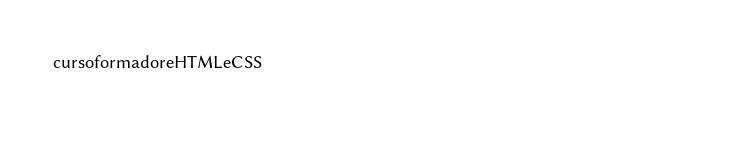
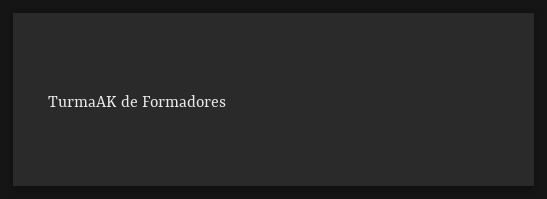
- cursoformadoreHTMLeCSS
+ TurmaAK de Formadores

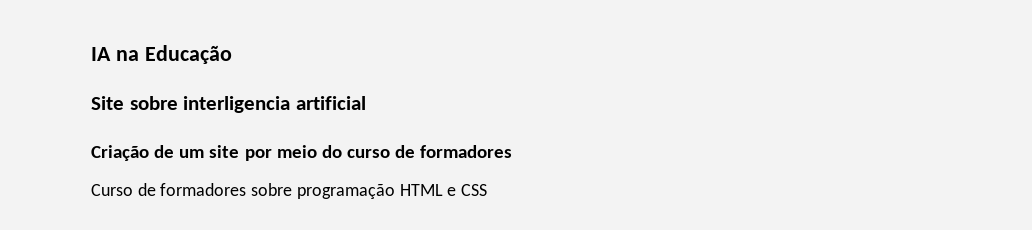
- TurmaAK de Formadores
+ IA na Educação
+ Site sobre interligencia artificial
+ Criação de um site por meio do curso de formadores
+ Curso de formadores sobre programação HTML e CSS

